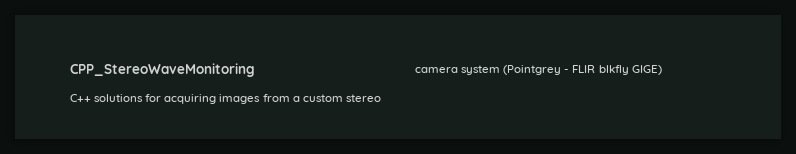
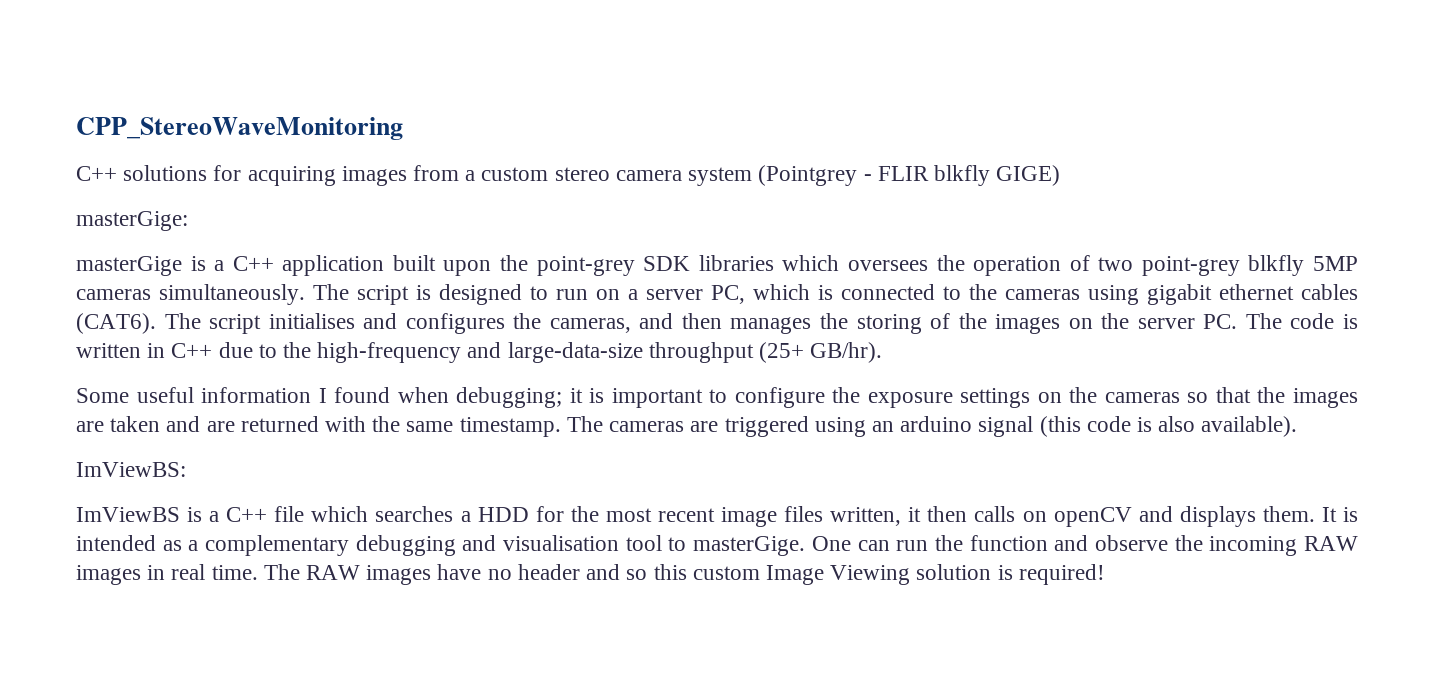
+ masterGige:
+ masterGige is a C++ application built upon the point-grey SDK libraries which oversees the operation of two point-grey blkfly 5MP cameras simultaneously. The script is designed to run on a server PC, which is connected to the cameras using gigabit ethernet cables (CAT6). The script initialises and configures the cameras, and then manages the storing of the images on the server PC. The code is written in C++ due to the high-frequency and large-data-size throughput (25+ GB/hr).
+ Some useful information I found when debugging; it is important to configure the exposure settings on the cameras so that the images are taken and are returned with the same timestamp. The cameras are triggered using an arduino signal (this code is also available).
+ ImViewBS:
+ ImViewBS is a C++ file which searches a HDD for the most recent image files written, it then calls on openCV and displays them. It is intended as a complementary debugging and visualisation tool to masterGige. One can run the function and observe the incoming RAW images in real time. The RAW images have no header and so this custom Image Viewing solution is required!

